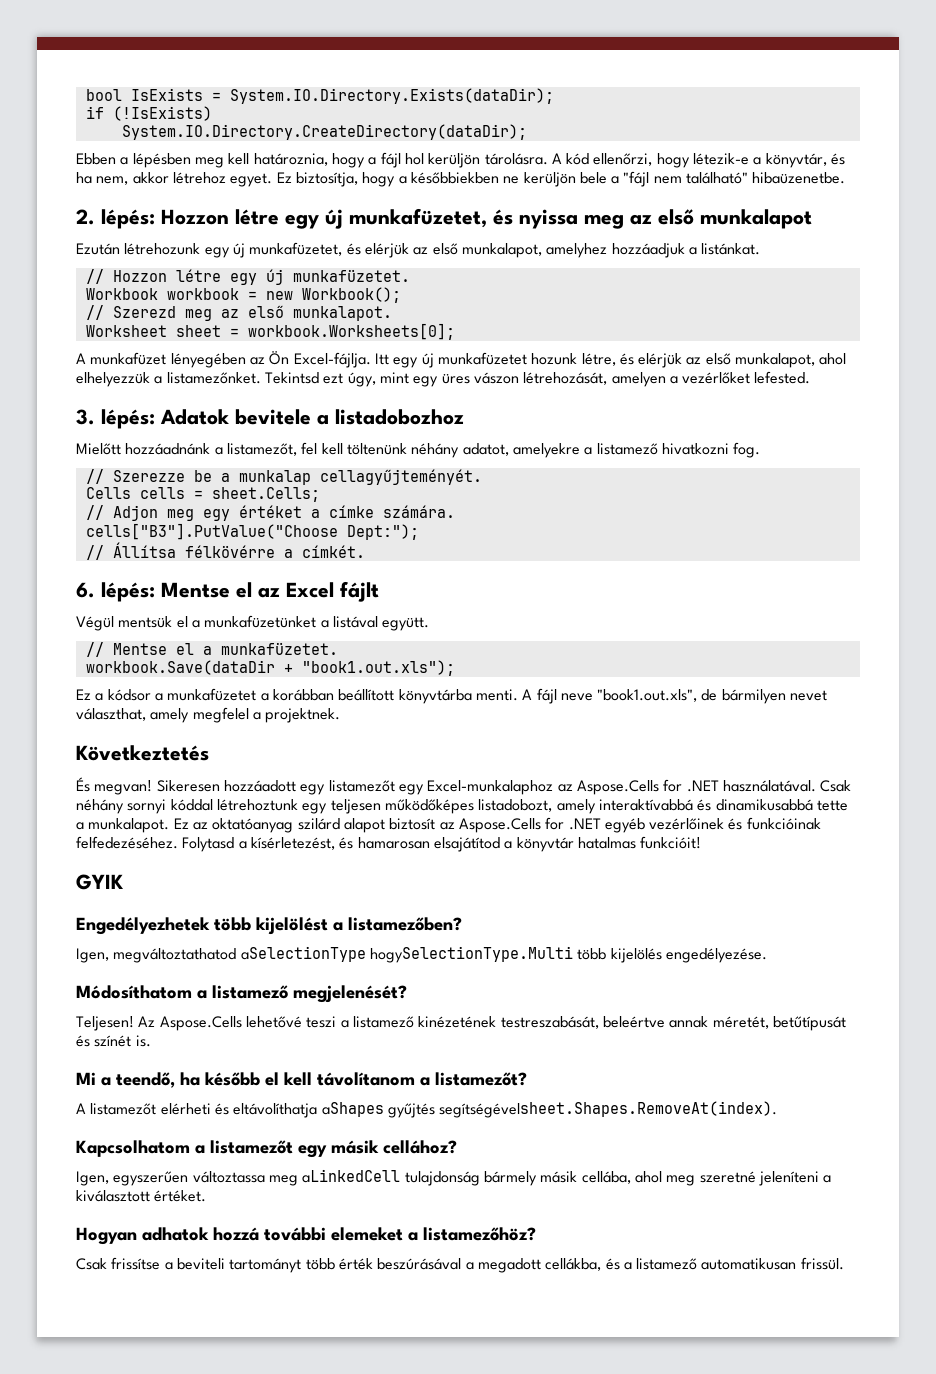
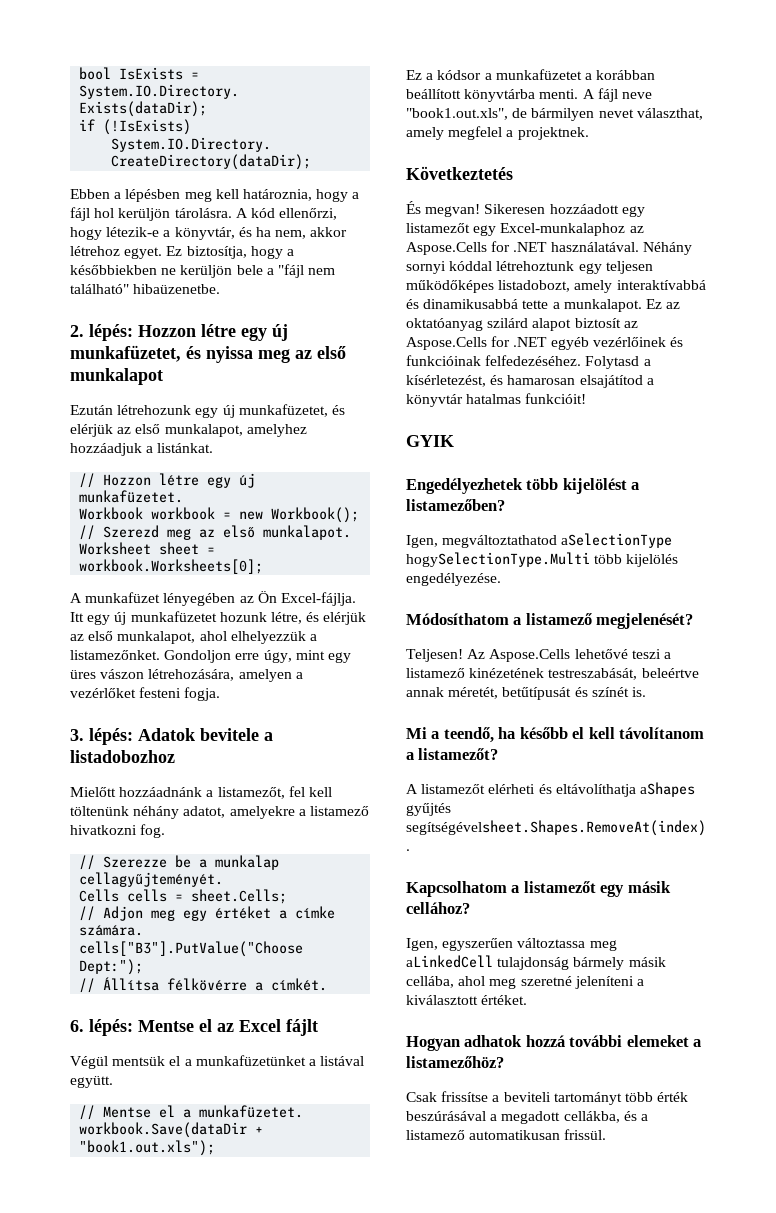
- Tekintsd ezt úgy, mint egy üres vászon létrehozását, amelyen a vezérlőket lefested.
+ Gondoljon erre úgy, mint egy üres vászon létrehozására, amelyen a vezérlőket festeni fogja.
- Csak néhány sornyi kóddal létrehoztunk egy teljesen működőképes listadobozt, amely interaktívabbá és dinamikusabbá tette a munkalapot.
+ Néhány sornyi kóddal létrehoztunk egy teljesen működőképes listadobozt, amely interaktívabbá és dinamikusabbá tette a munkalapot.

